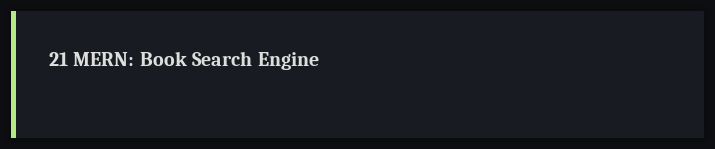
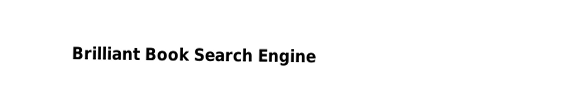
- 21 MERN: Book Search Engine
+ Brilliant Book Search Engine

